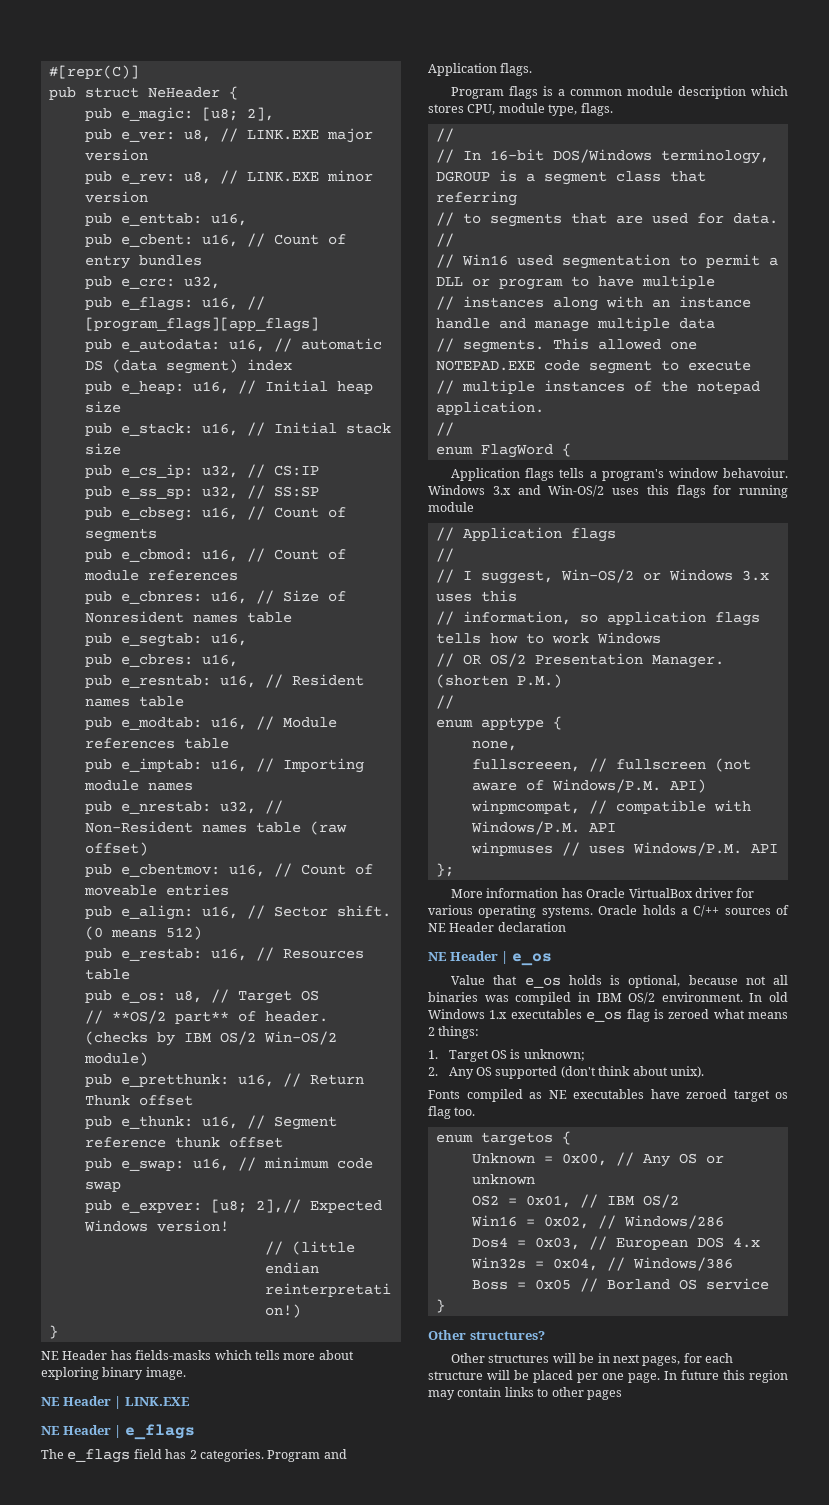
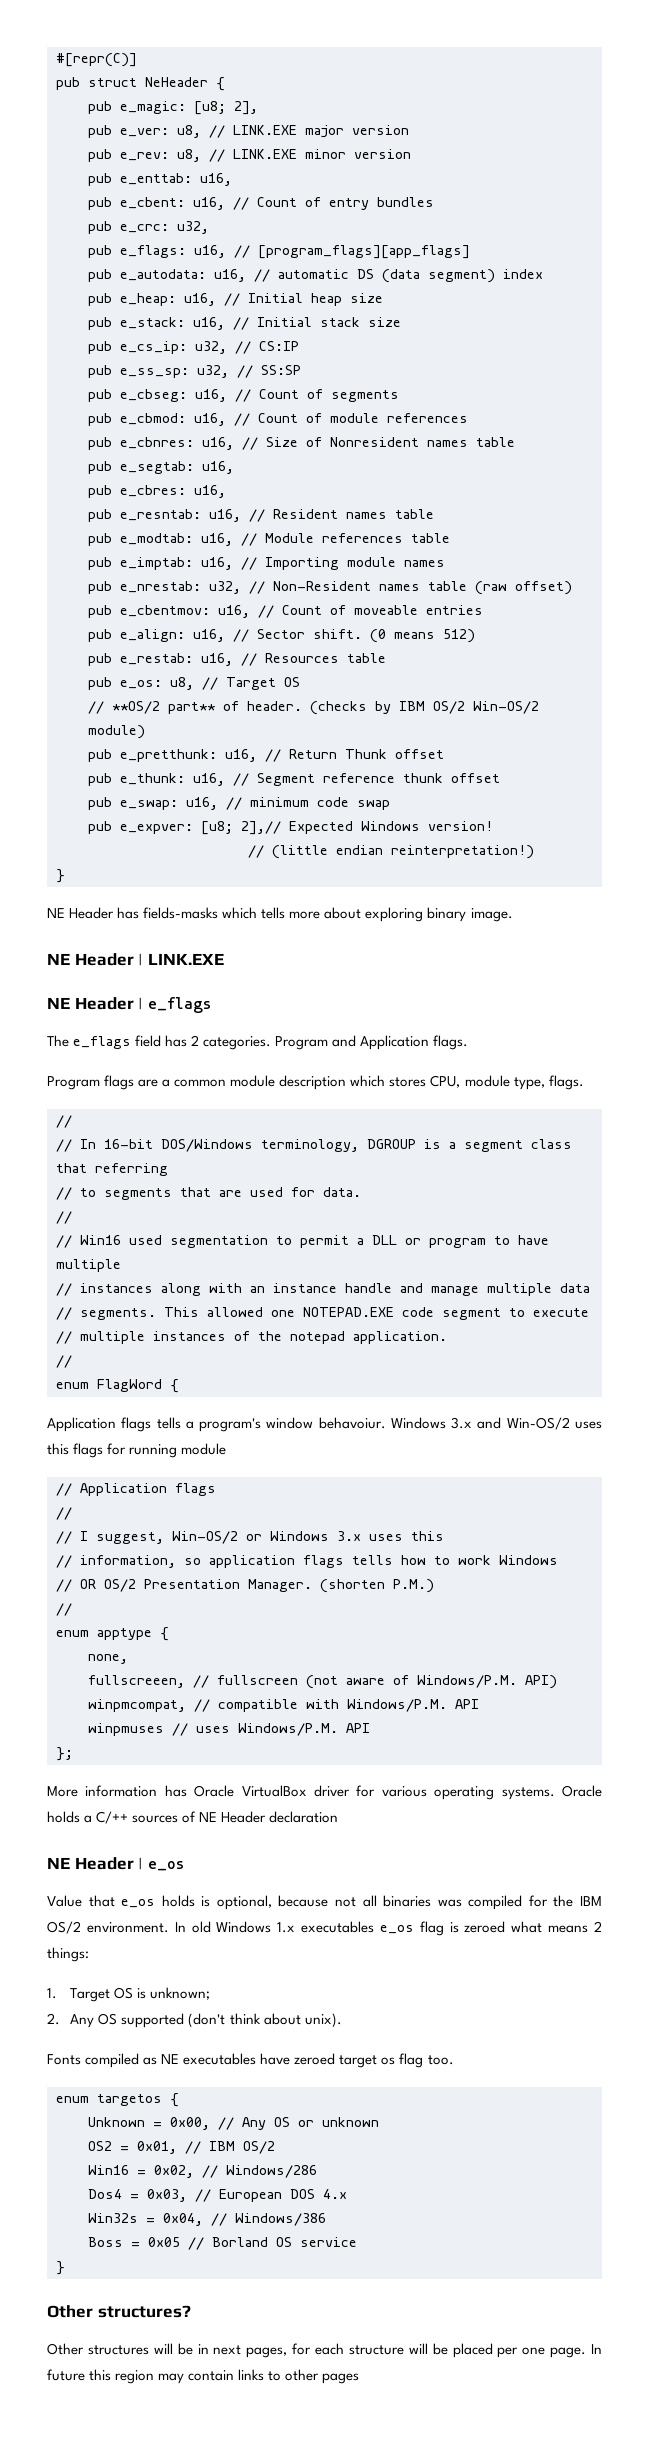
- Program flags is a common module description which stores CPU, module type, flags.
+ Program flags are a common module description which stores CPU, module type, flags.
- Value that e_os holds is optional, because not all binaries was compiled in IBM OS/2 environment.
+ Value that e_os holds is optional, because not all binaries was compiled for the IBM OS/2 environment.

